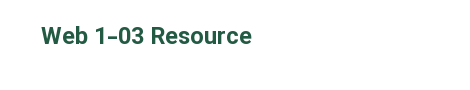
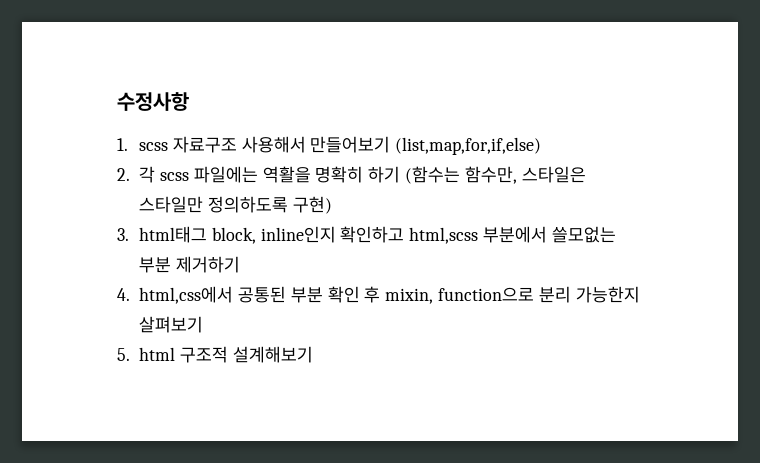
- Web 1-03 Resource
+ 수정사항
+ 1. scss 자료구조 사용해서 만들어보기 (list,map,for,if,else)
+ 2. 각 scss 파일에는 역활을 명확히 하기 (함수는 함수만, 스타일은 스타일만 정의하도록 구현)
+ 3. html태그 block, inline인지 확인하고 html,scss 부분에서 쓸모없는 부분 제거하기
+ 4. html,css에서 공통된 부분 확인 후 mixin, function으로 분리 가능한지 살펴보기
+ 5. html 구조적 설계해보기

